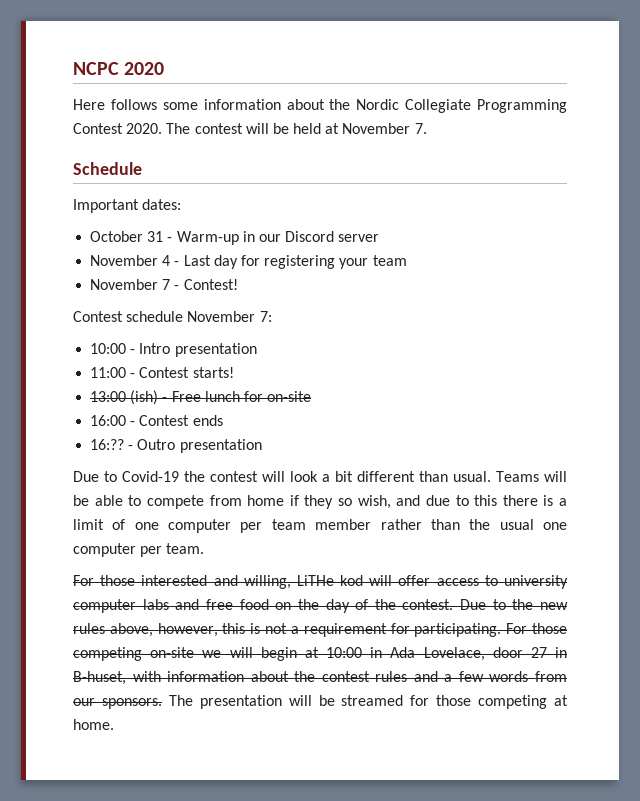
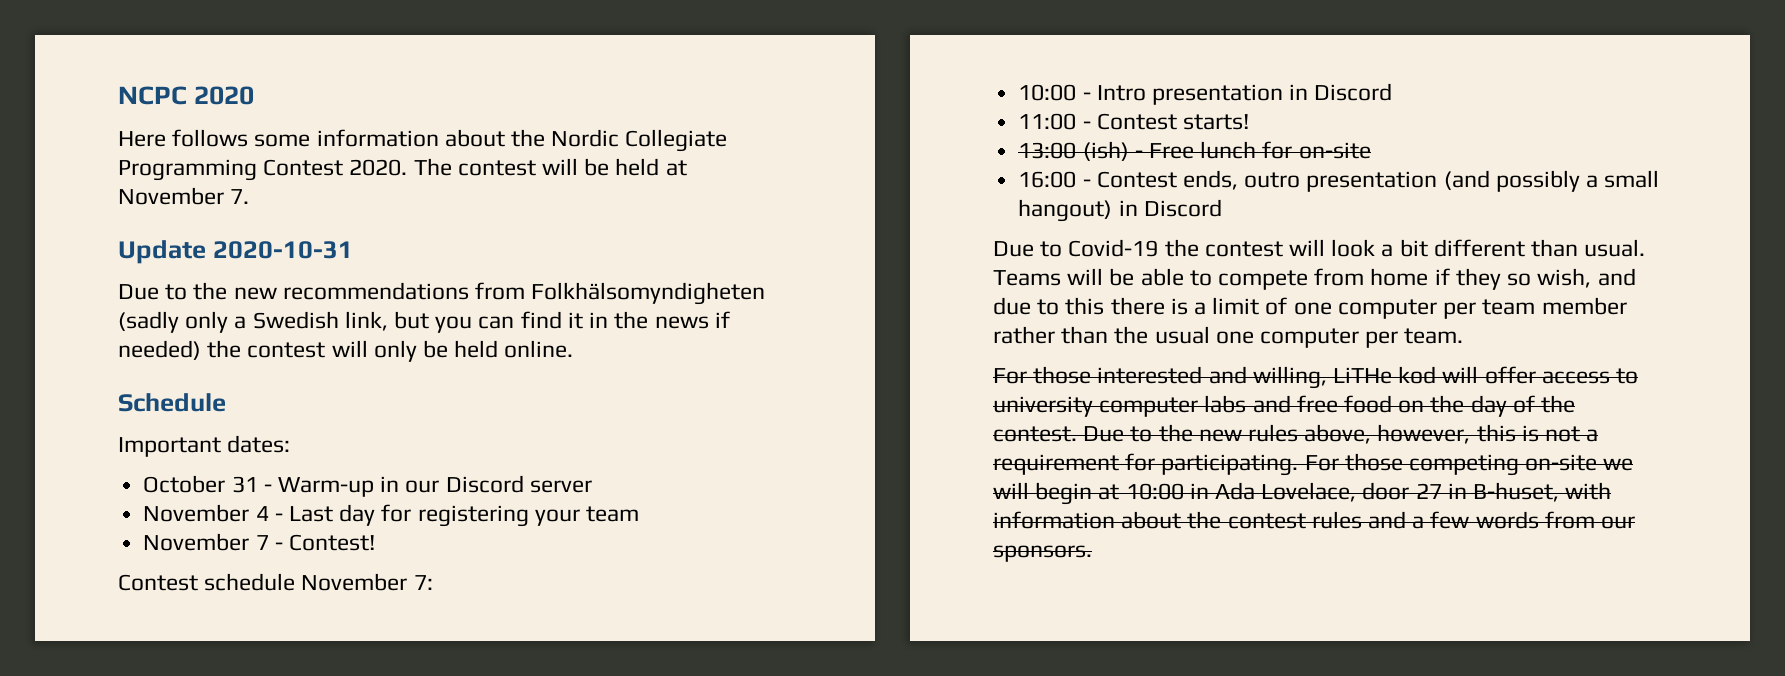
+ Update 2020-10-31
+ Due to the new recommendations from Folkhälsomyndigheten (sadly only a Swedish link, but you can find it in the news if needed) the contest will only be held online.
- 10:00 - Intro presentation
+ 10:00 - Intro presentation in Discord
- 16:00 - Contest ends
- 16:?? - Outro presentation
+ 16:00 - Contest ends, outro presentation (and possibly a small hangout) in Discord
- The presentation will be streamed for those competing at home.

